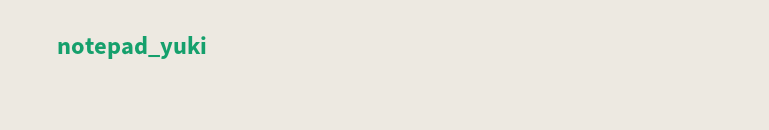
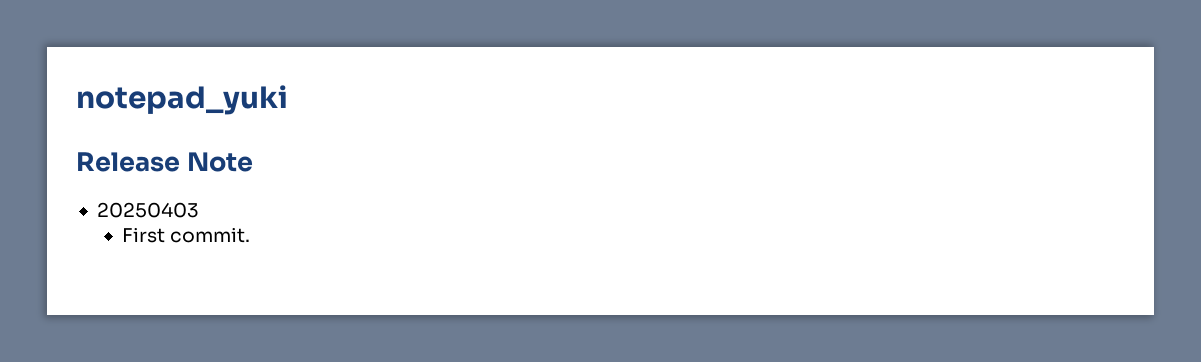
+ Release Note
+ 20250403
+ First commit.

